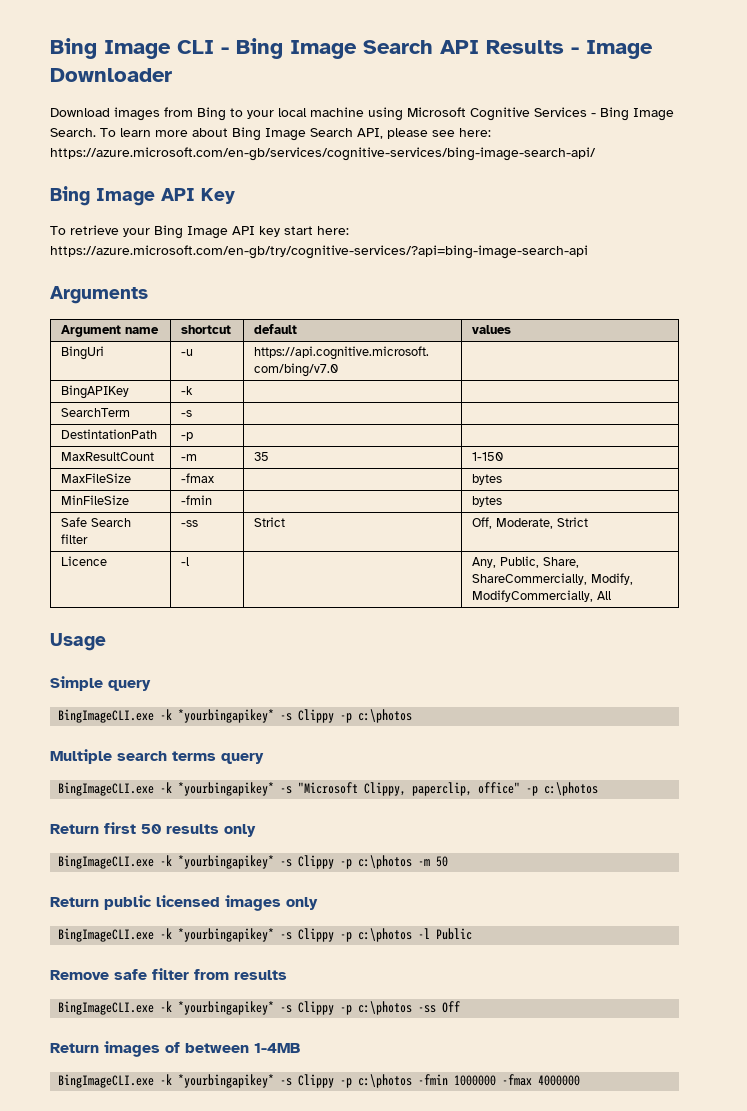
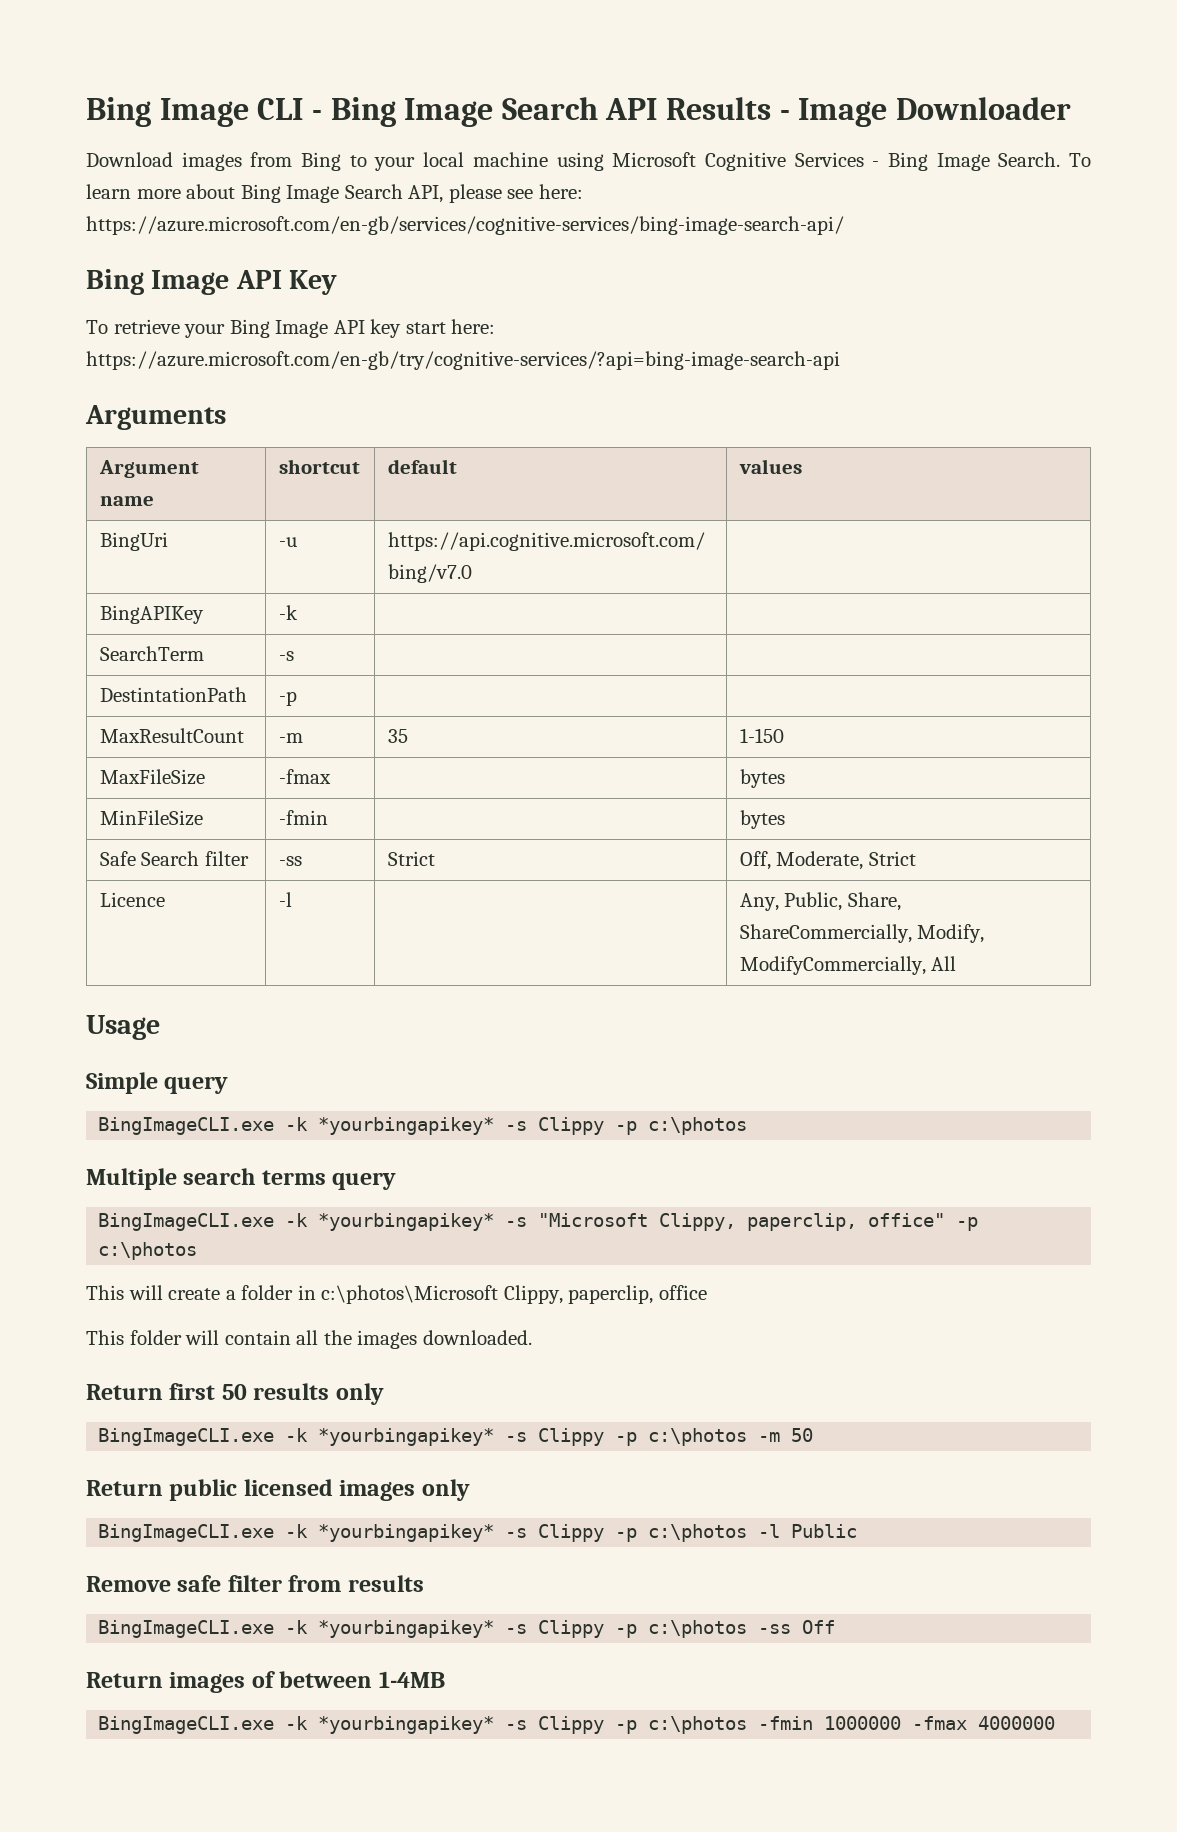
+ This will create a folder in c:\photos\Microsoft Clippy, paperclip, office
+ This folder will contain all the images downloaded.

